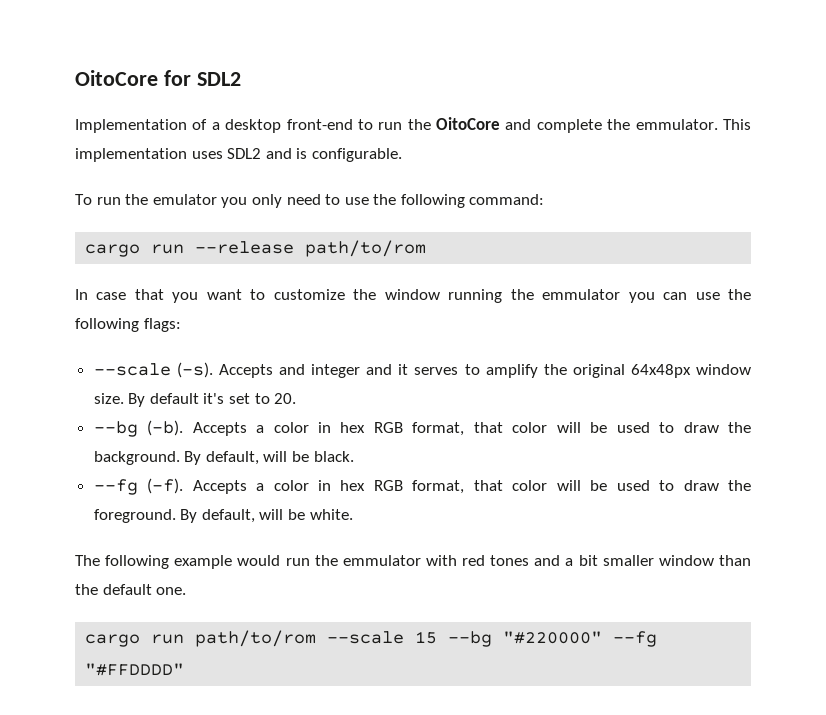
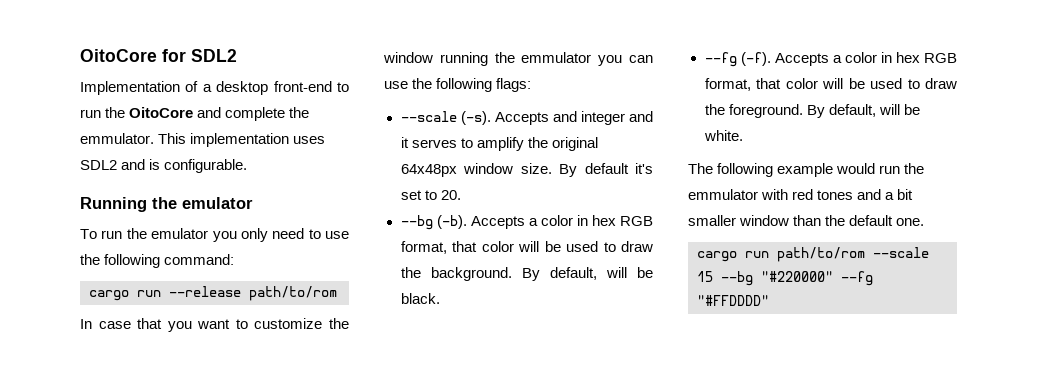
+ Running the emulator

